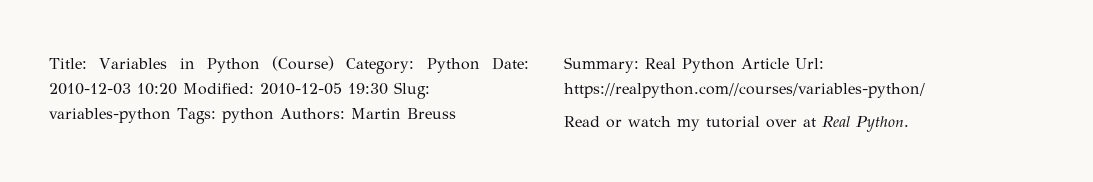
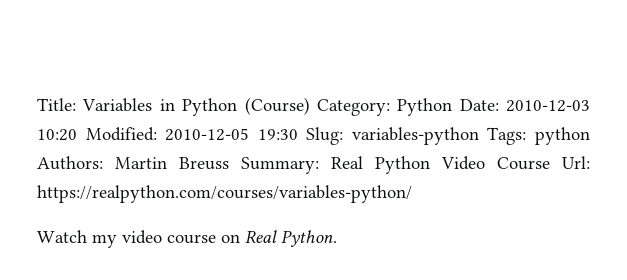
- Title: Variables in Python (Course) Category: Python Date: 2010-12-03 10:20 Modified: 2010-12-05 19:30 Slug: variables-python Tags: python Authors: Martin Breuss Summary: Real Python Article Url: https://realpython.com//courses/variables-python/
- Read or watch my tutorial over at Real Python.
+ Title: Variables in Python (Course) Category: Python Date: 2010-12-03 10:20 Modified: 2010-12-05 19:30 Slug: variables-python Tags: python Authors: Martin Breuss Summary: Real Python Video Course Url: https://realpython.com/courses/variables-python/
+ Watch my video course on Real Python.

